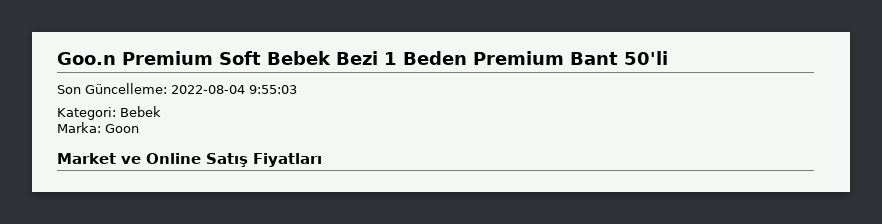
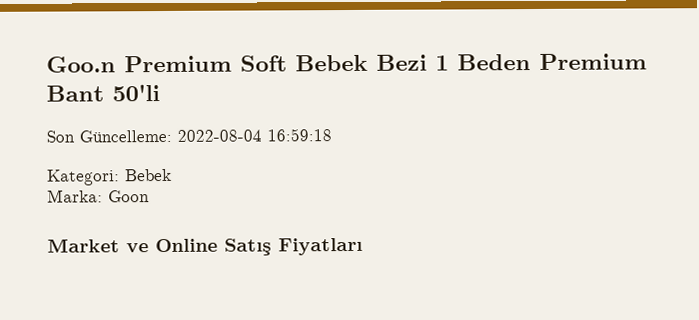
- Son Güncelleme: 2022-08-04 9:55:03
+ Son Güncelleme: 2022-08-04 16:59:18

